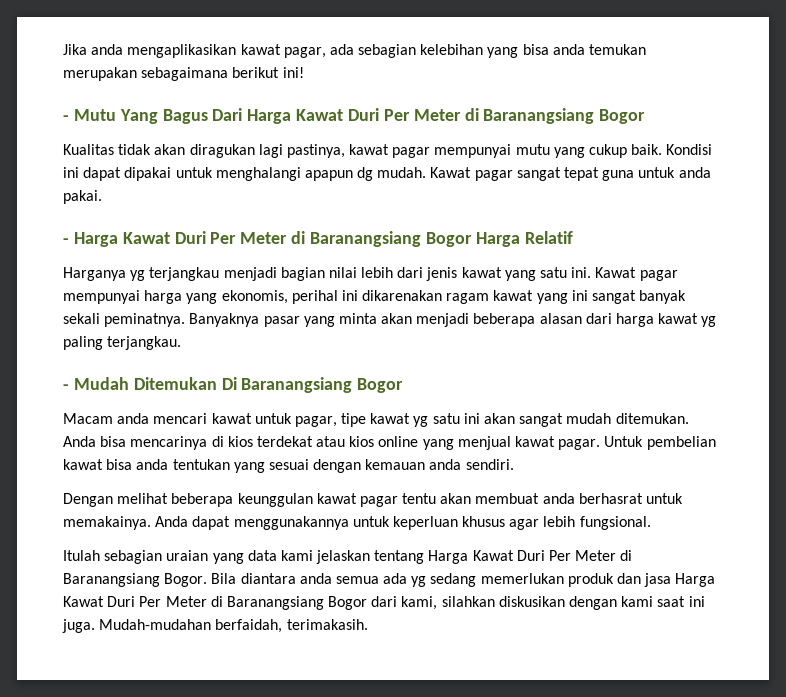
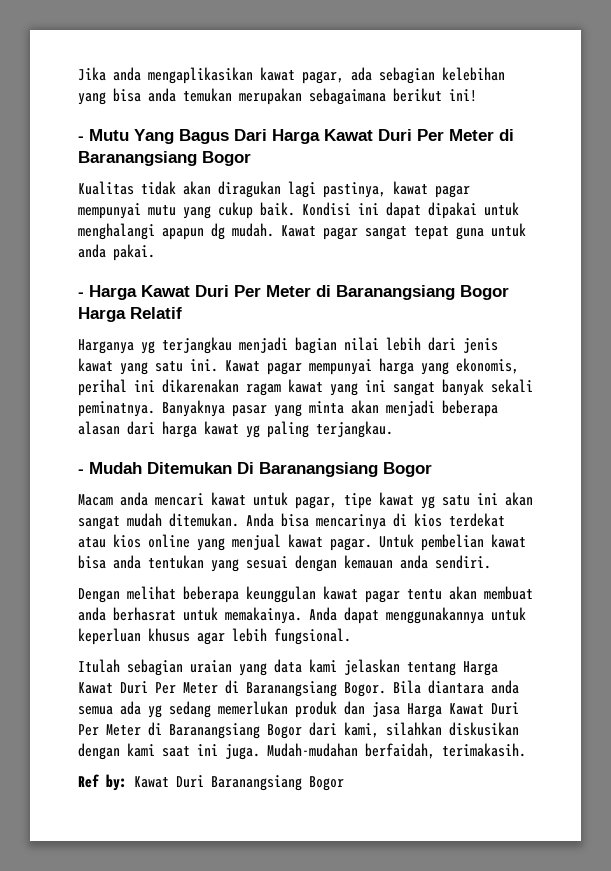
+ Ref by: Kawat Duri Baranangsiang Bogor

